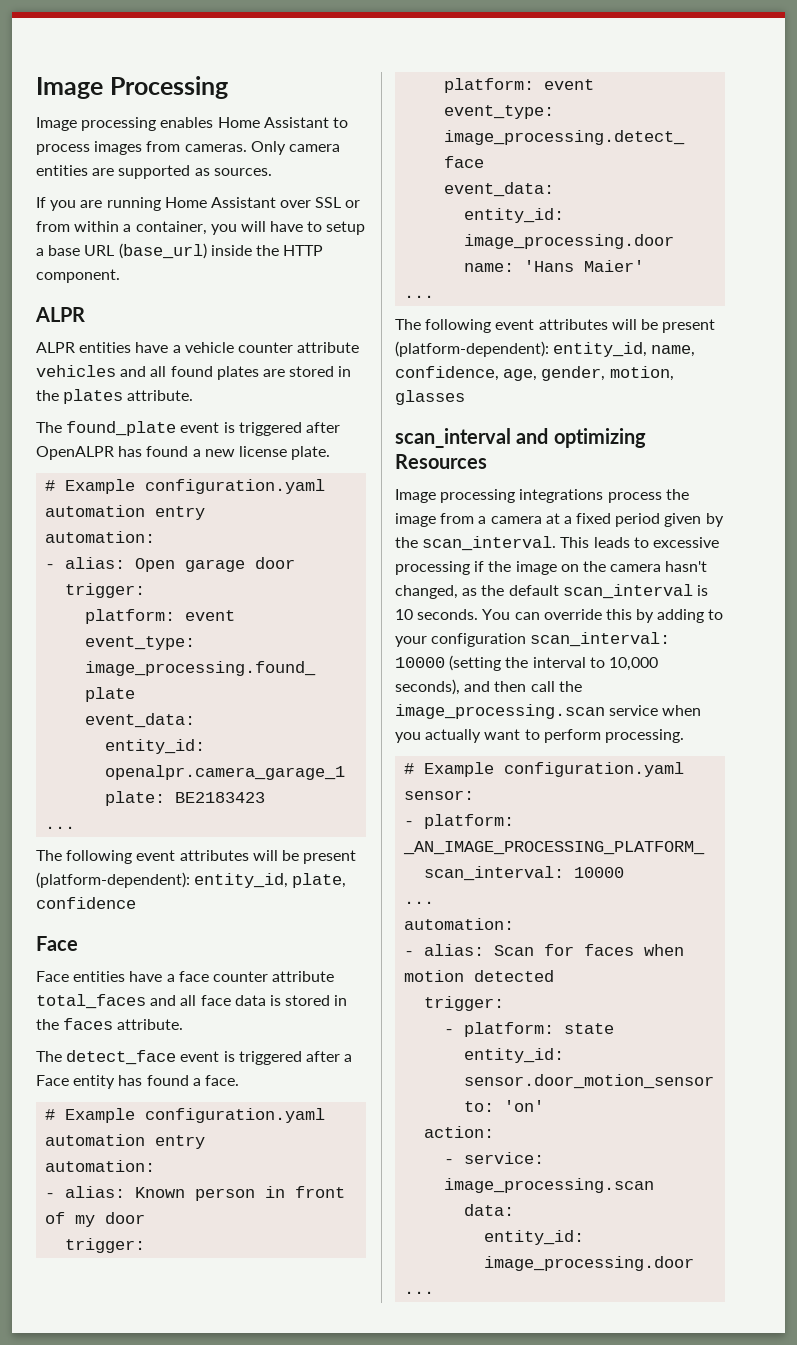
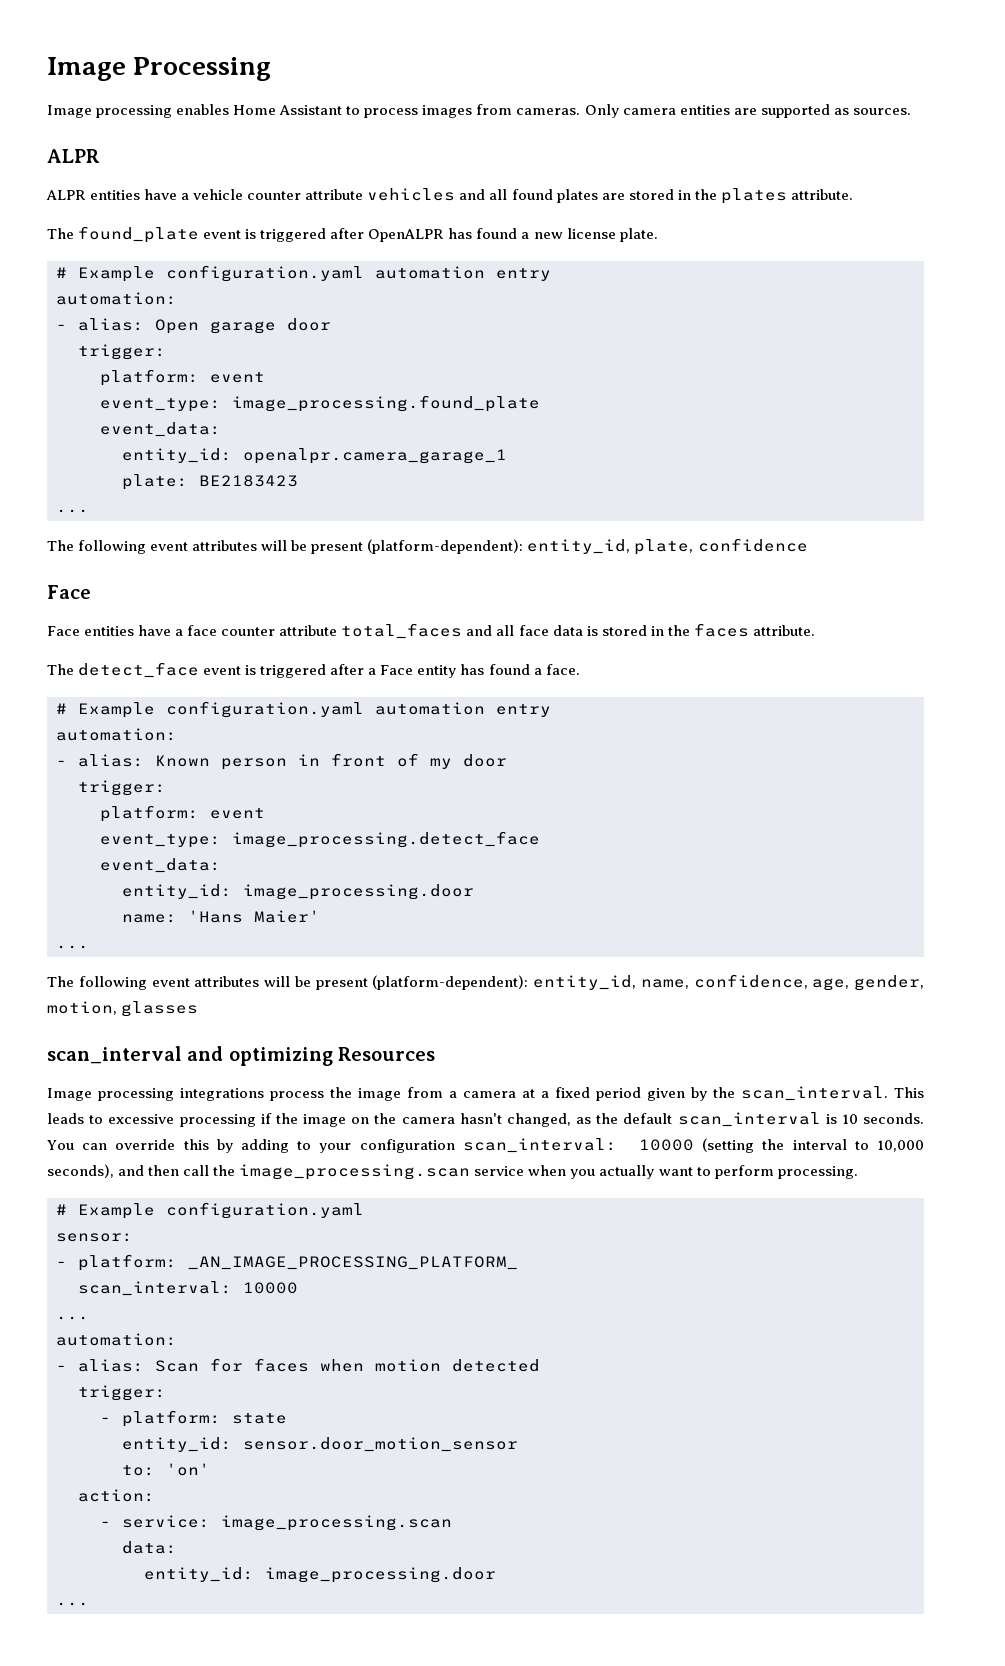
- If you are running Home Assistant over SSL or from within a container, you will have to setup a base URL (base_url) inside the HTTP component.

